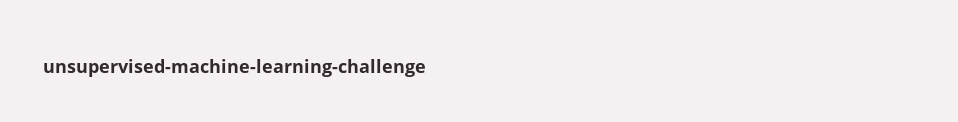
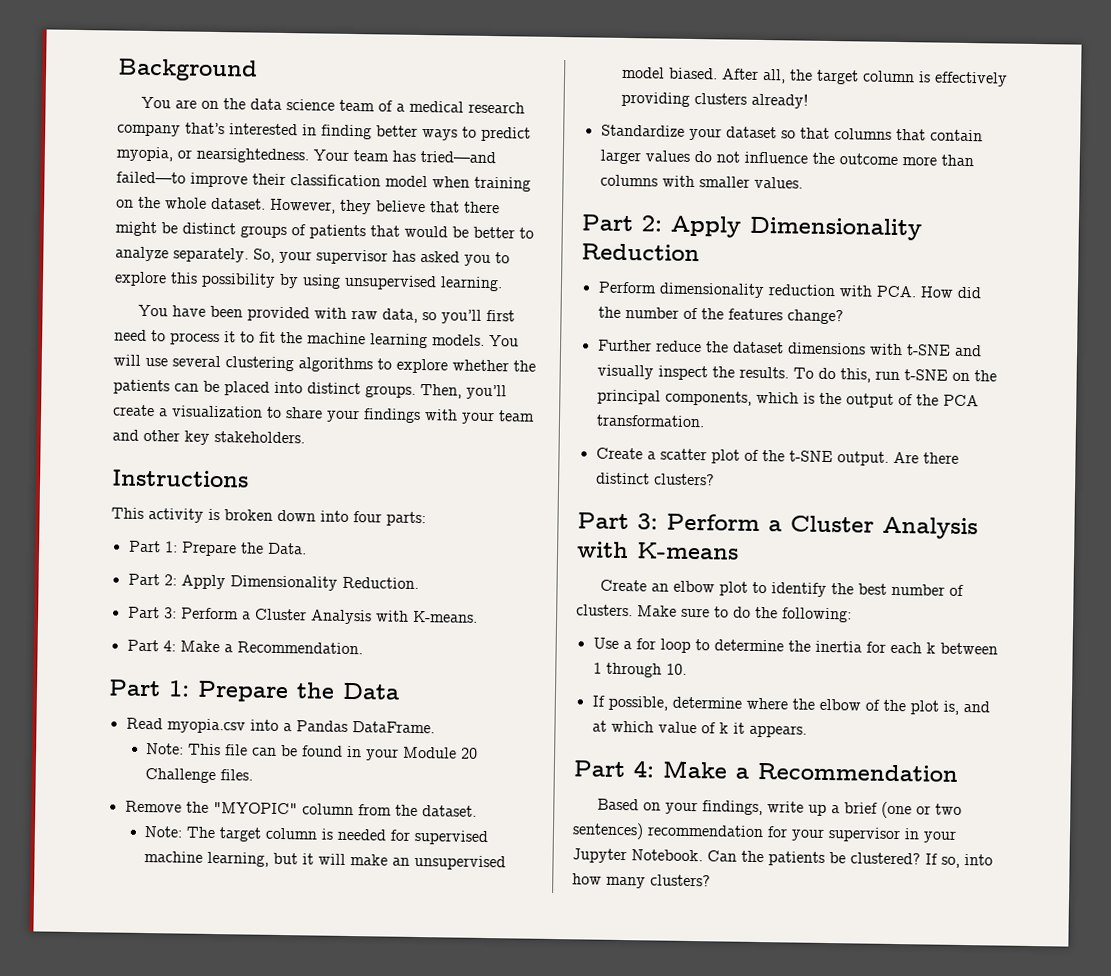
- unsupervised-machine-learning-challenge
+ Background
+ You are on the data science team of a medical research company that’s interested in finding better ways to predict myopia, or nearsightedness. Your team has tried—and failed—to improve their classification model when training on the whole dataset. However, they believe that there might be distinct groups of patients that would be better to analyze separately. So, your supervisor has asked you to explore this possibility by using unsupervised learning.
+ You have been provided with raw data, so you’ll first need to process it to fit the machine learning models. You will use several clustering algorithms to explore whether the patients can be placed into distinct groups. Then, you’ll create a visualization to share your findings with your team and other key stakeholders.
+ Instructions
+ This activity is broken down into four parts:
+ Part 1: Prepare the Data.
+ Part 2: Apply Dimensionality Reduction.
+ Part 3: Perform a Cluster Analysis with K-means.
+ Part 4: Make a Recommendation.
+ Part 1: Prepare the Data
+ Read myopia.csv into a Pandas DataFrame.
+ Note: This file can be found in your Module 20 Challenge files.
+ Remove the "MYOPIC" column from the dataset.
+ Note: The target column is needed for supervised machine learning, but it will make an unsupervised model biased. After all, the target column is effectively providing clusters already!
+ Standardize your dataset so that columns that contain larger values do not influence the outcome more than columns with smaller values.
+ Part 2: Apply Dimensionality Reduction
+ Perform dimensionality reduction with PCA. How did the number of the features change?
+ Further reduce the dataset dimensions with t-SNE and visually inspect the results. To do this, run t-SNE on the principal components, which is the output of the PCA transformation.
+ Create a scatter plot of the t-SNE output. Are there distinct clusters?
+ Part 3: Perform a Cluster Analysis with K-means
+ Create an elbow plot to identify the best number of clusters. Make sure to do the following:
+ Use a for loop to determine the inertia for each k between 1 through 10.
+ If possible, determine where the elbow of the plot is, and at which value of k it appears.
+ Part 4: Make a Recommendation
+ Based on your findings, write up a brief (one or two sentences) recommendation for your supervisor in your Jupyter Notebook. Can the patients be clustered? If so, into how many clusters?

